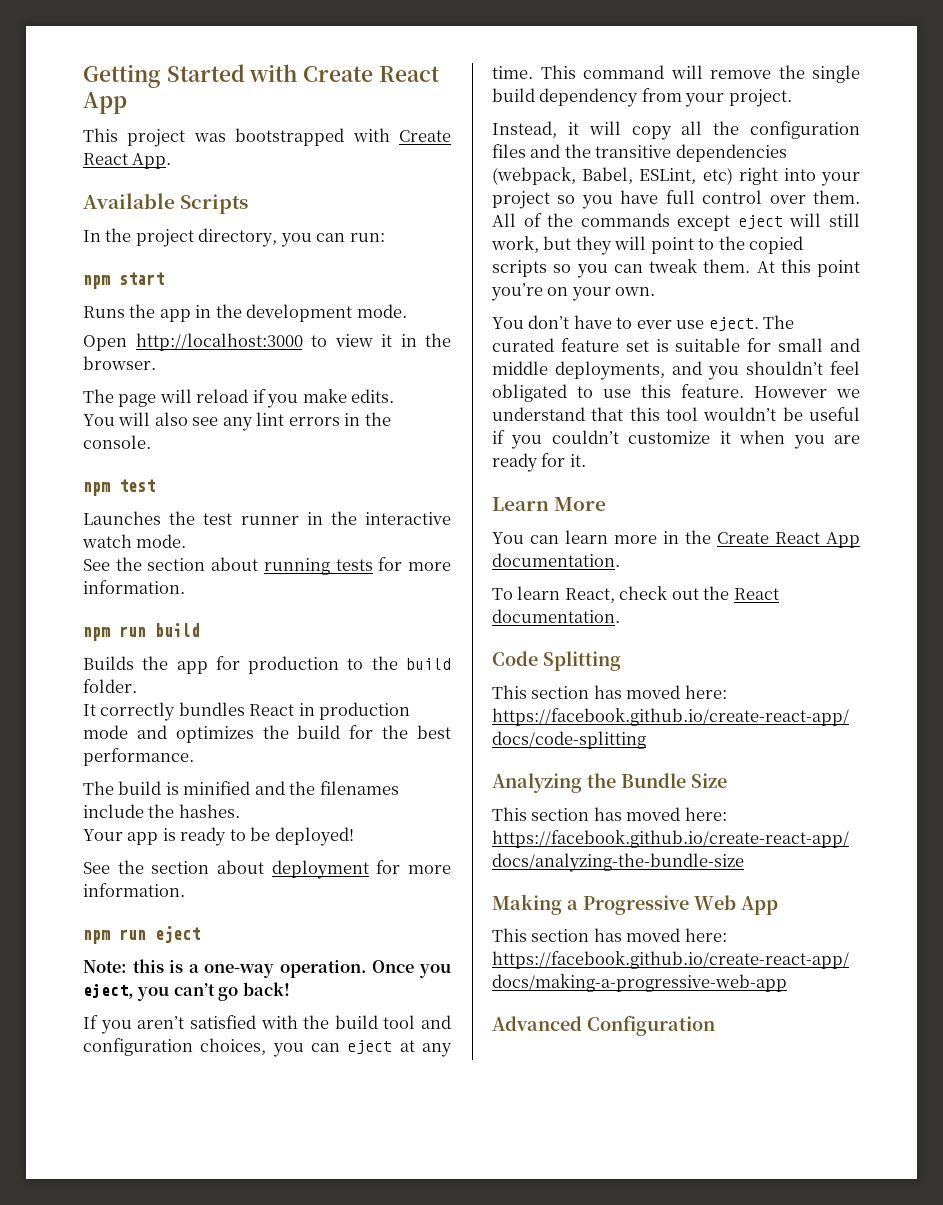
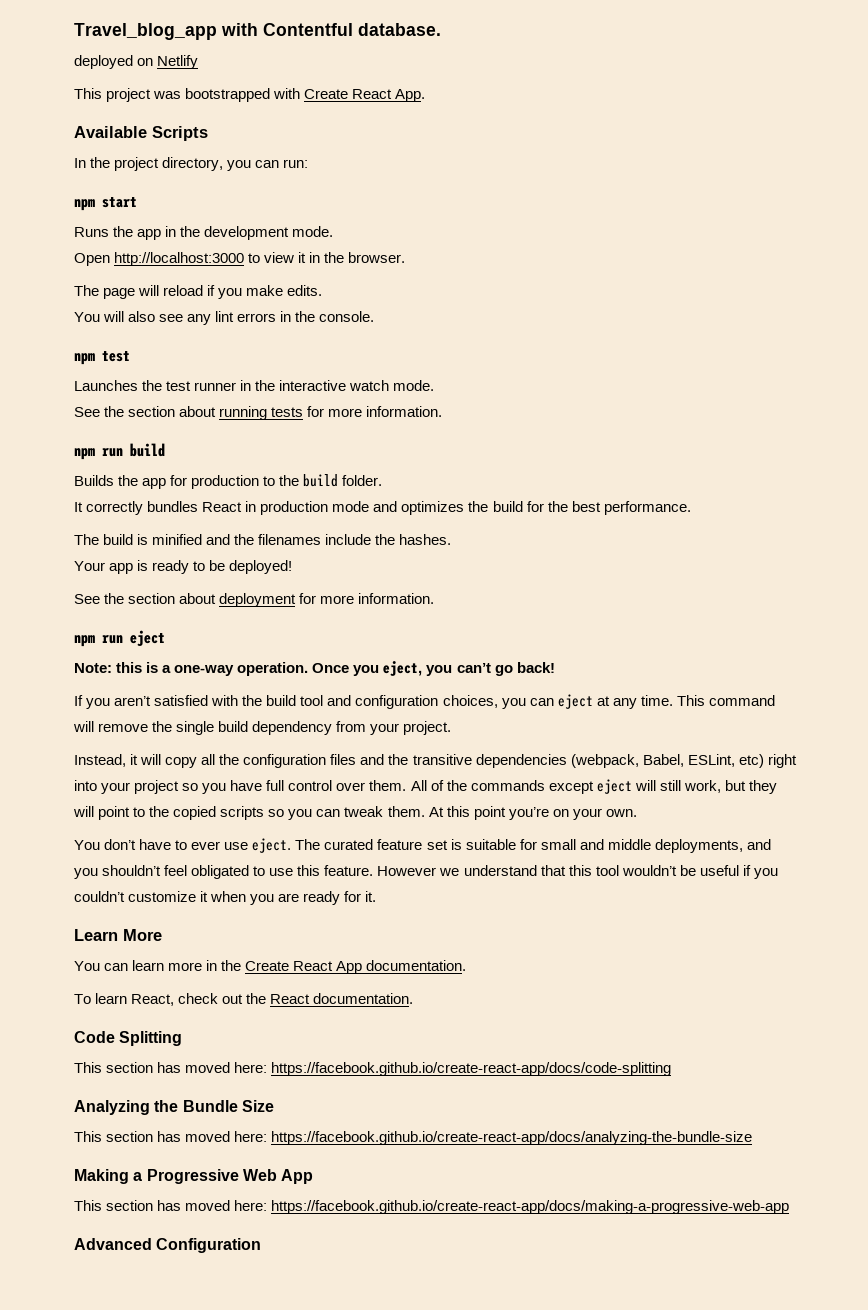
- Getting Started with Create React App
+ Travel_blog_app with Contentful database.
+ deployed on Netlify

